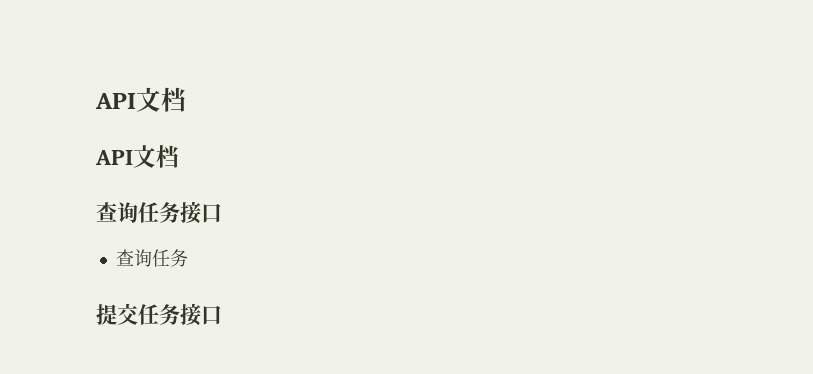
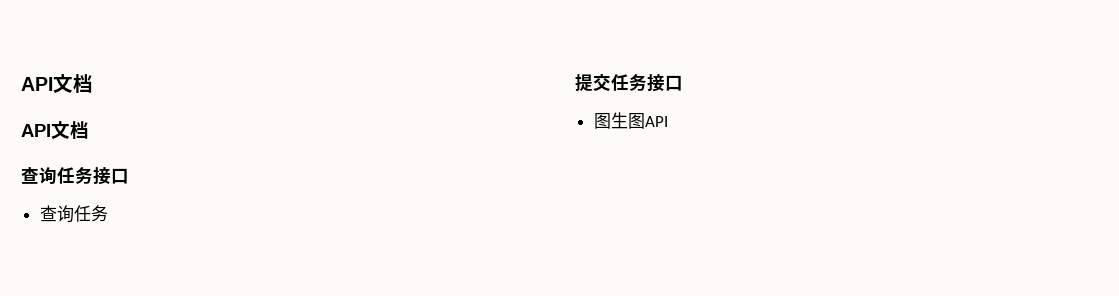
+ 图生图API

